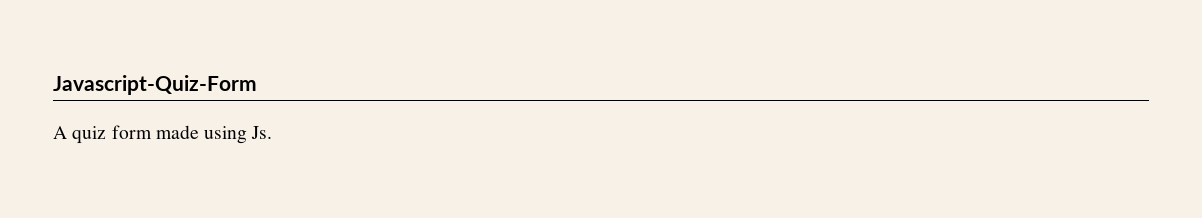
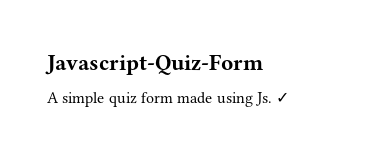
- A quiz form made using Js.
+ A simple quiz form made using Js. ✓

